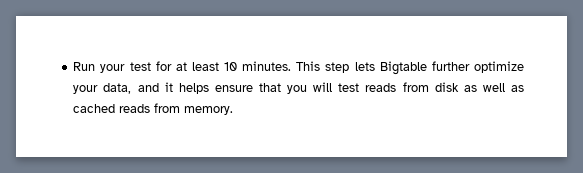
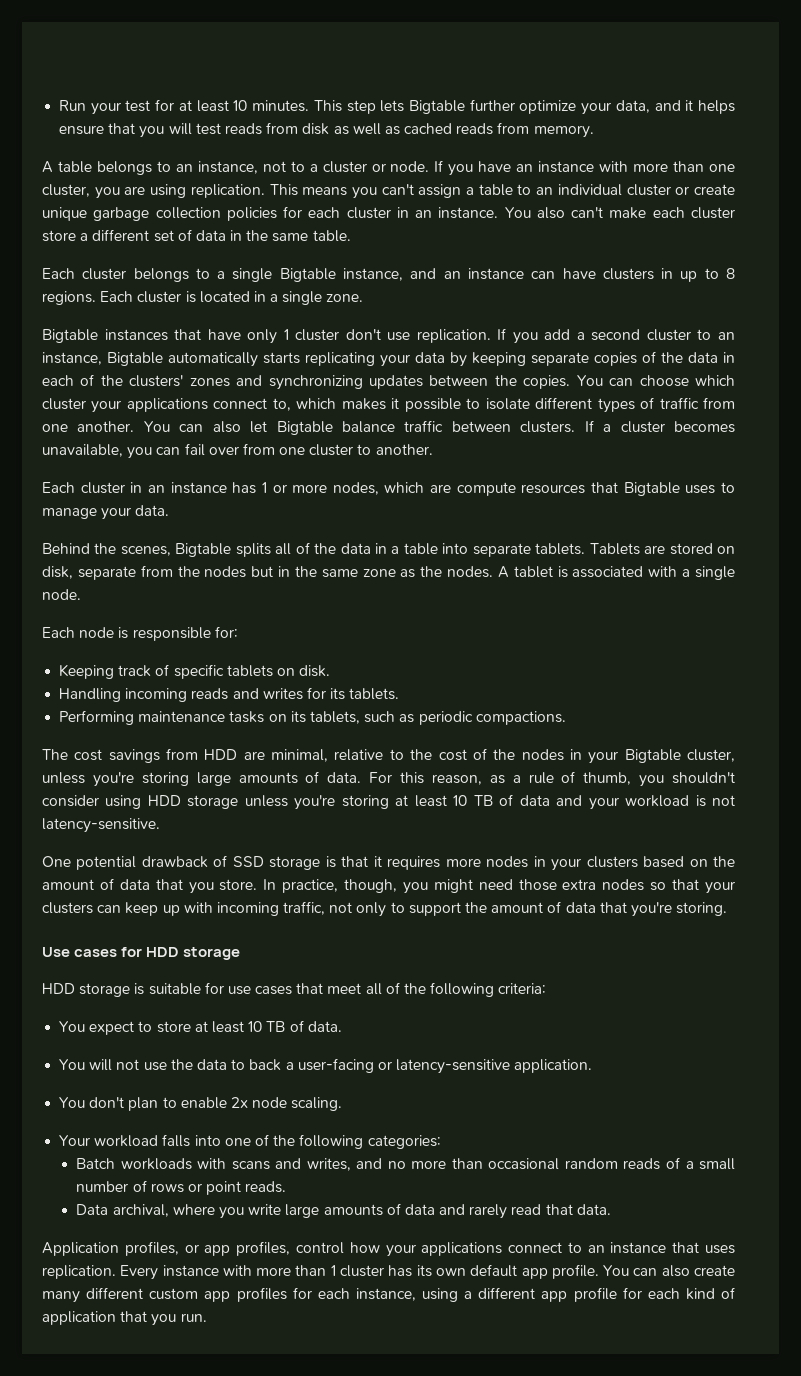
+ A table belongs to an instance, not to a cluster or node. If you have an instance with more than one cluster, you are using replication. This means you can't assign a table to an individual cluster or create unique garbage collection policies for each cluster in an instance. You also can't make each cluster store a different set of data in the same table.
+ Each cluster belongs to a single Bigtable instance, and an instance can have clusters in up to 8 regions. Each cluster is located in a single zone.
+ Bigtable instances that have only 1 cluster don't use replication. If you add a second cluster to an instance, Bigtable automatically starts replicating your data by keeping separate copies of the data in each of the clusters' zones and synchronizing updates between the copies. You can choose which cluster your applications connect to, which makes it possible to isolate different types of traffic from one another. You can also let Bigtable balance traffic between clusters. If a cluster becomes unavailable, you can fail over from one cluster to another.
+ Each cluster in an instance has 1 or more nodes, which are compute resources that Bigtable uses to manage your data.
+ Behind the scenes, Bigtable splits all of the data in a table into separate tablets. Tablets are stored on disk, separate from the nodes but in the same zone as the nodes. A tablet is associated with a single node.
+ Each node is responsible for:
+ Keeping track of specific tablets on disk.
+ Handling incoming reads and writes for its tablets.
+ Performing maintenance tasks on its tablets, such as periodic compactions.
+ The cost savings from HDD are minimal, relative to the cost of the nodes in your Bigtable cluster, unless you're storing large amounts of data. For this reason, as a rule of thumb, you shouldn't consider using HDD storage unless you're storing at least 10 TB of data and your workload is not latency-sensitive.
+ One potential drawback of SSD storage is that it requires more nodes in your clusters based on the amount of data that you store. In practice, though, you might need those extra nodes so that your clusters can keep up with incoming traffic, not only to support the amount of data that you're storing.
+ Use cases for HDD storage
+ HDD storage is suitable for use cases that meet all of the following criteria:
+ You expect to store at least 10 TB of data.
+ You will not use the data to back a user-facing or latency-sensitive application.
+ You don't plan to enable 2x node scaling.
+ Your workload falls into one of the following categories:
+ Batch workloads with scans and writes, and no more than occasional random reads of a small number of rows or point reads.
+ Data archival, where you write large amounts of data and rarely read that data.
+ Application profiles, or app profiles, control how your applications connect to an instance that uses replication. Every instance with more than 1 cluster has its own default app profile. You can also create many different custom app profiles for each instance, using a different app profile for each kind of application that you run.

